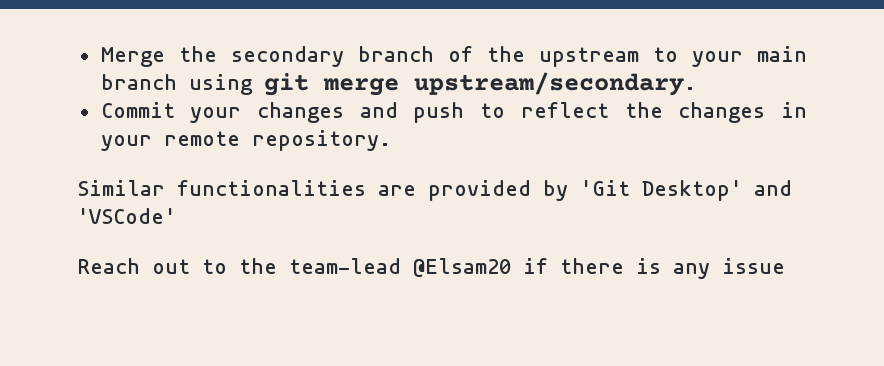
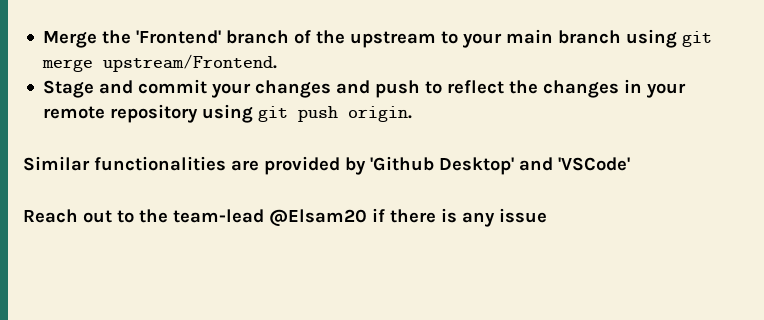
- Merge the secondary branch of the upstream to your main branch using git merge upstream/secondary.
- Commit your changes and push to reflect the changes in your remote repository.
+ Merge the 'Frontend' branch of the upstream to your main branch using git merge upstream/Frontend.
+ Stage and commit your changes and push to reflect the changes in your remote repository using git push origin.
- Similar functionalities are provided by 'Git Desktop' and 'VSCode'
+ Similar functionalities are provided by 'Github Desktop' and 'VSCode'

